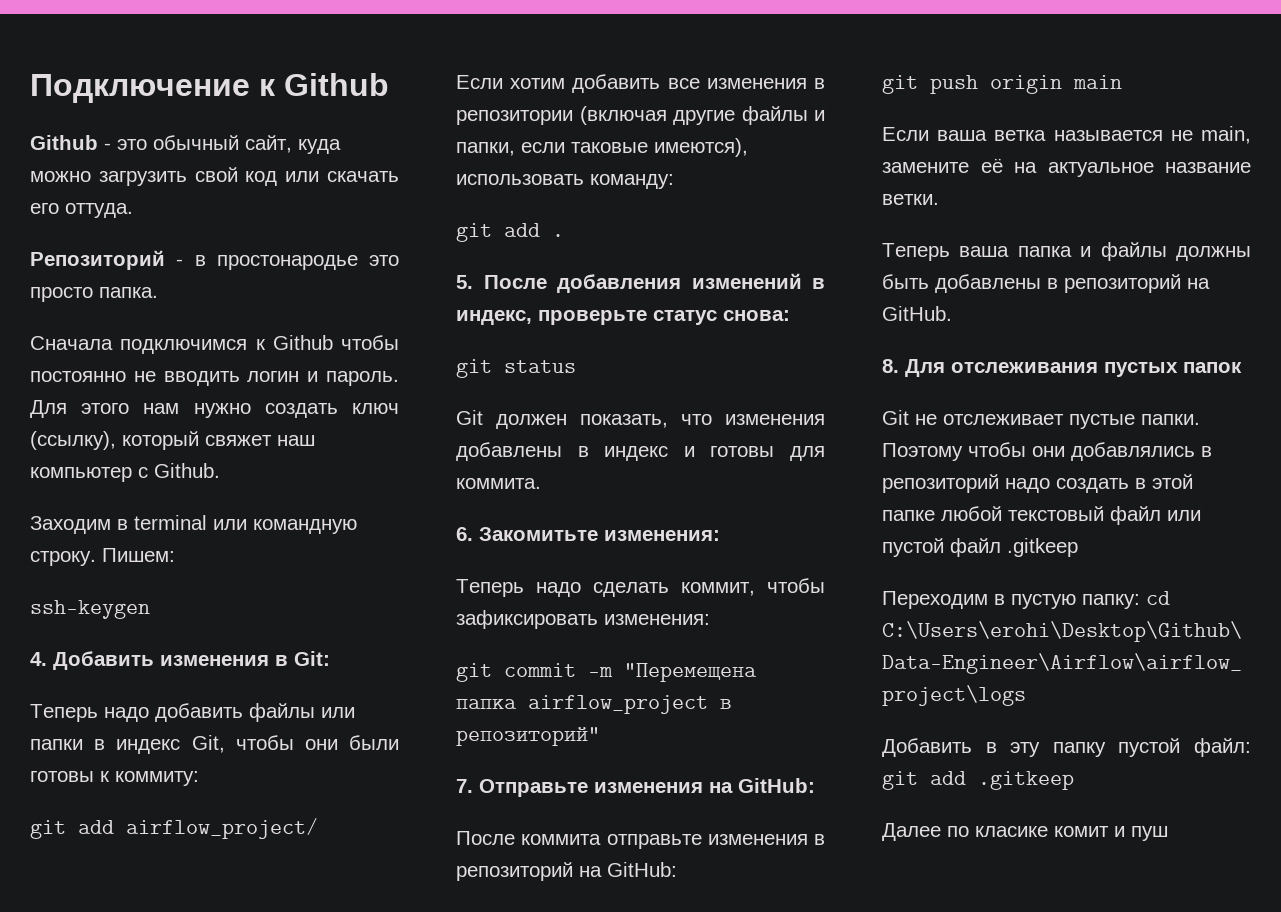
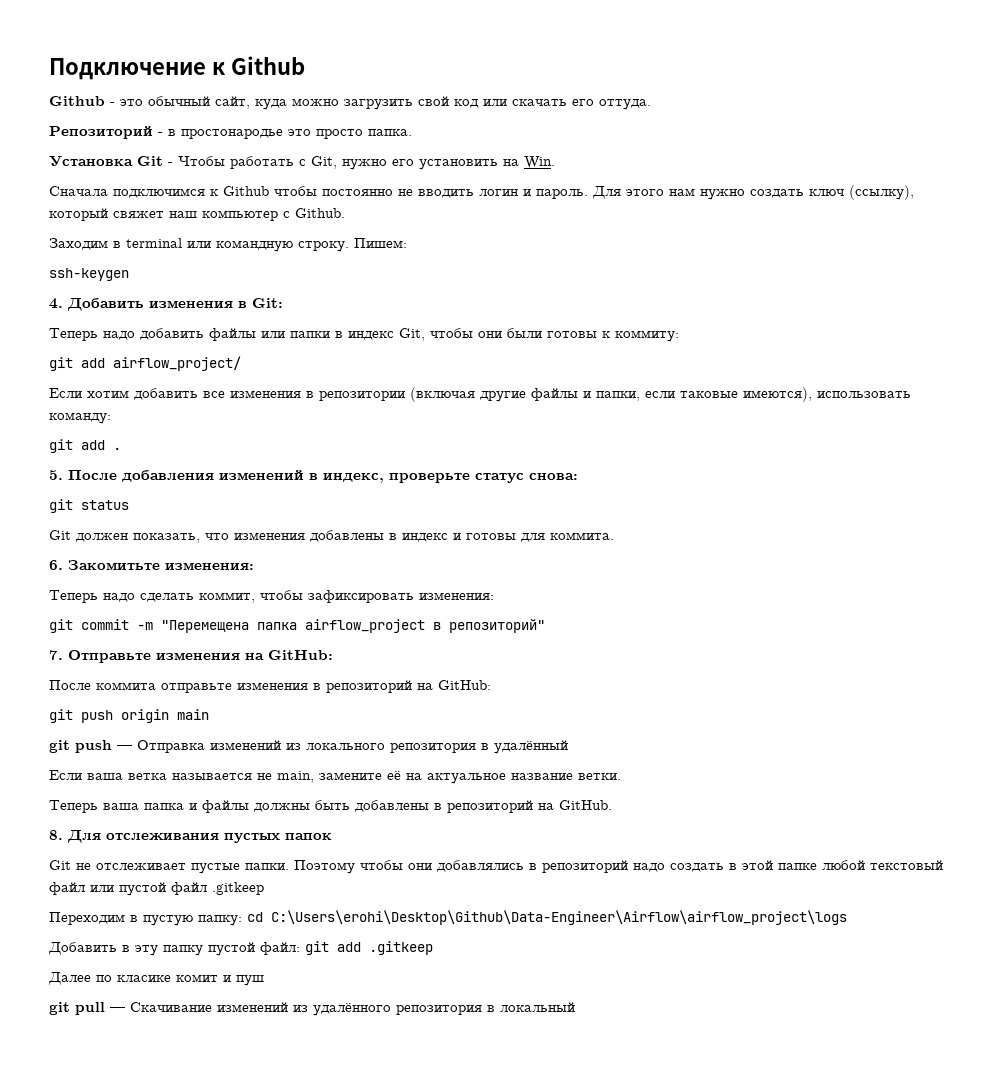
+ Установка Git - Чтобы работать с Git, нужно его установить на Win.
+ git push — Отправка изменений из локального репозитория в удалённый
+ git pull — Скачивание изменений из удалённого репозитория в локальный

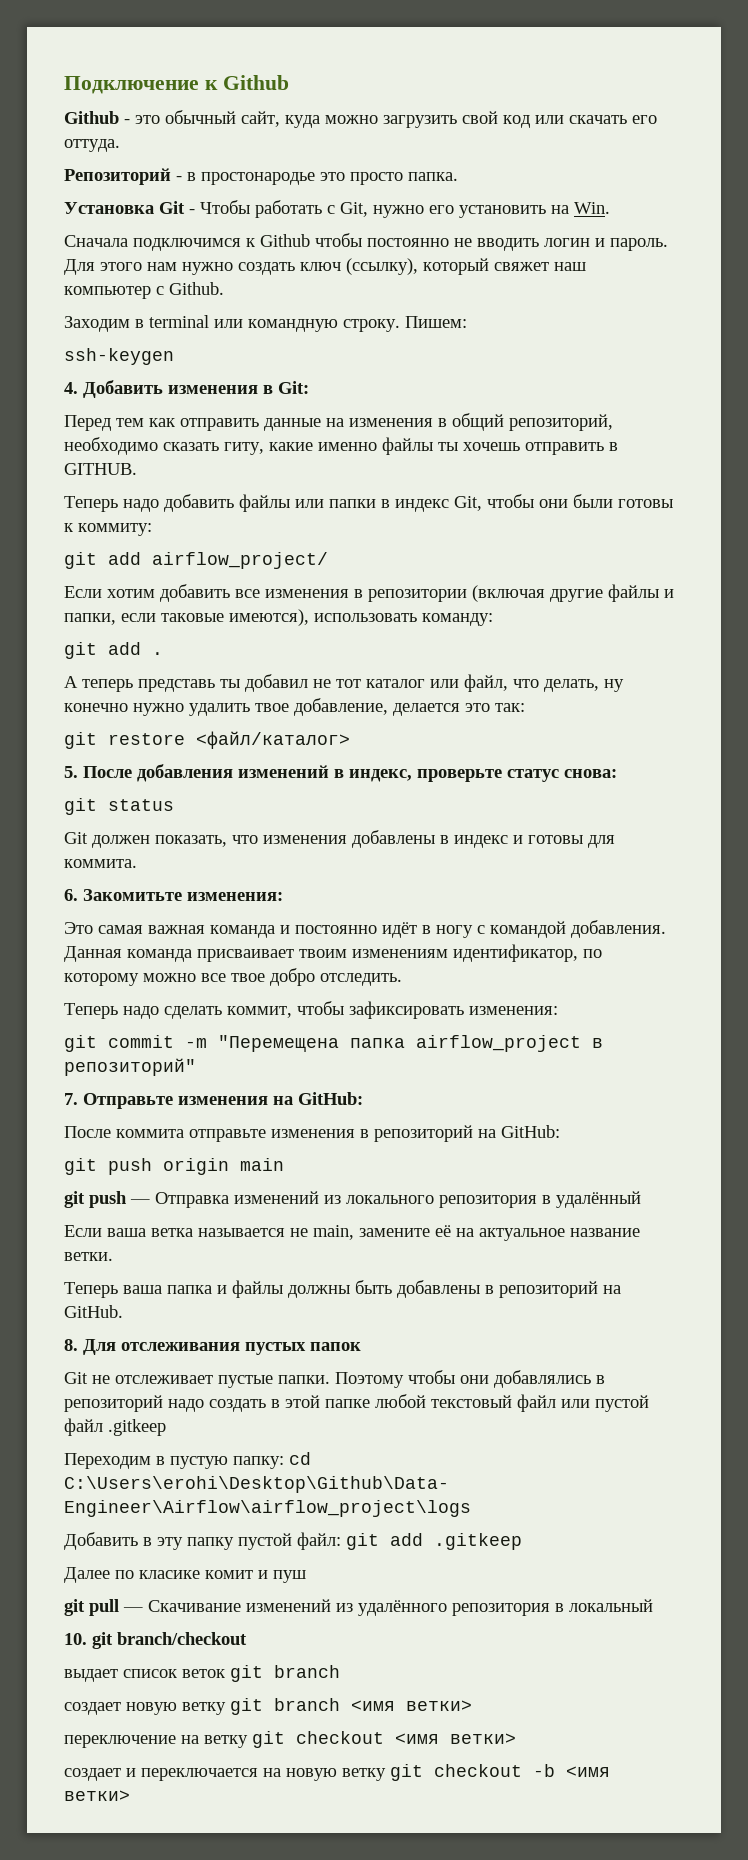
+ Перед тем как отправить данные на изменения в общий репозиторий, необходимо сказать гиту, какие именно файлы ты хочешь отправить в GITHUB.
+ А теперь представь ты добавил не тот каталог или файл, что делать, ну конечно нужно удалить твое добавление, делается это так:
+ git restore <файл/каталог>
+ Это самая важная команда и постоянно идёт в ногу с командой добавления. Данная команда присваивает твоим изменениям идентификатор, по которому можно все твое добро отследить.
+ 10. git branch/checkout
+ выдает список веток git branch
+ создает новую ветку git branch <имя ветки>
+ переключение на ветку git checkout <имя ветки>
+ создает и переключается на новую ветку git checkout -b <имя ветки>

